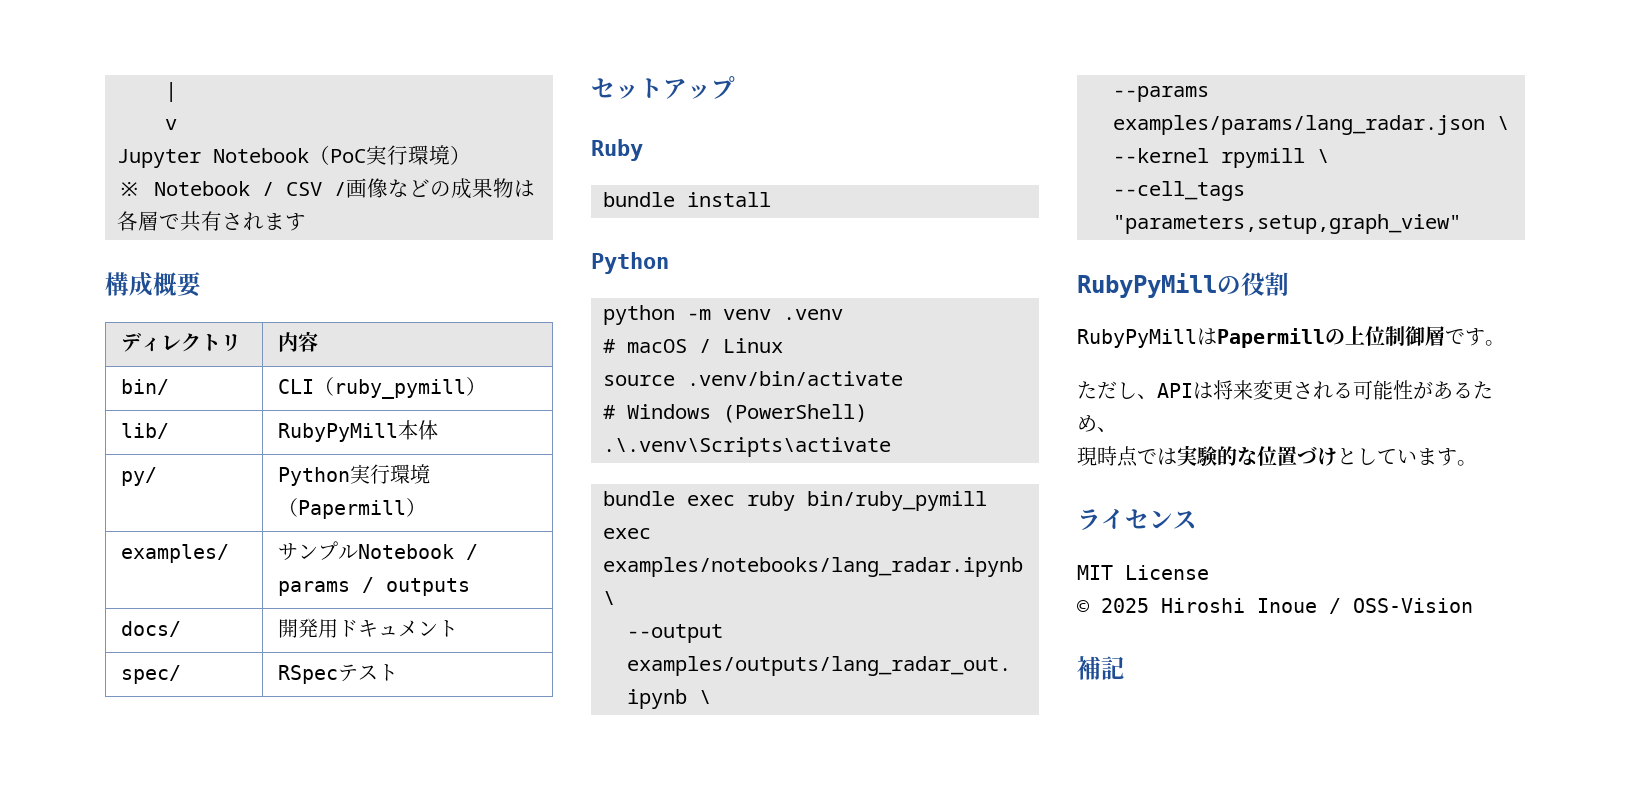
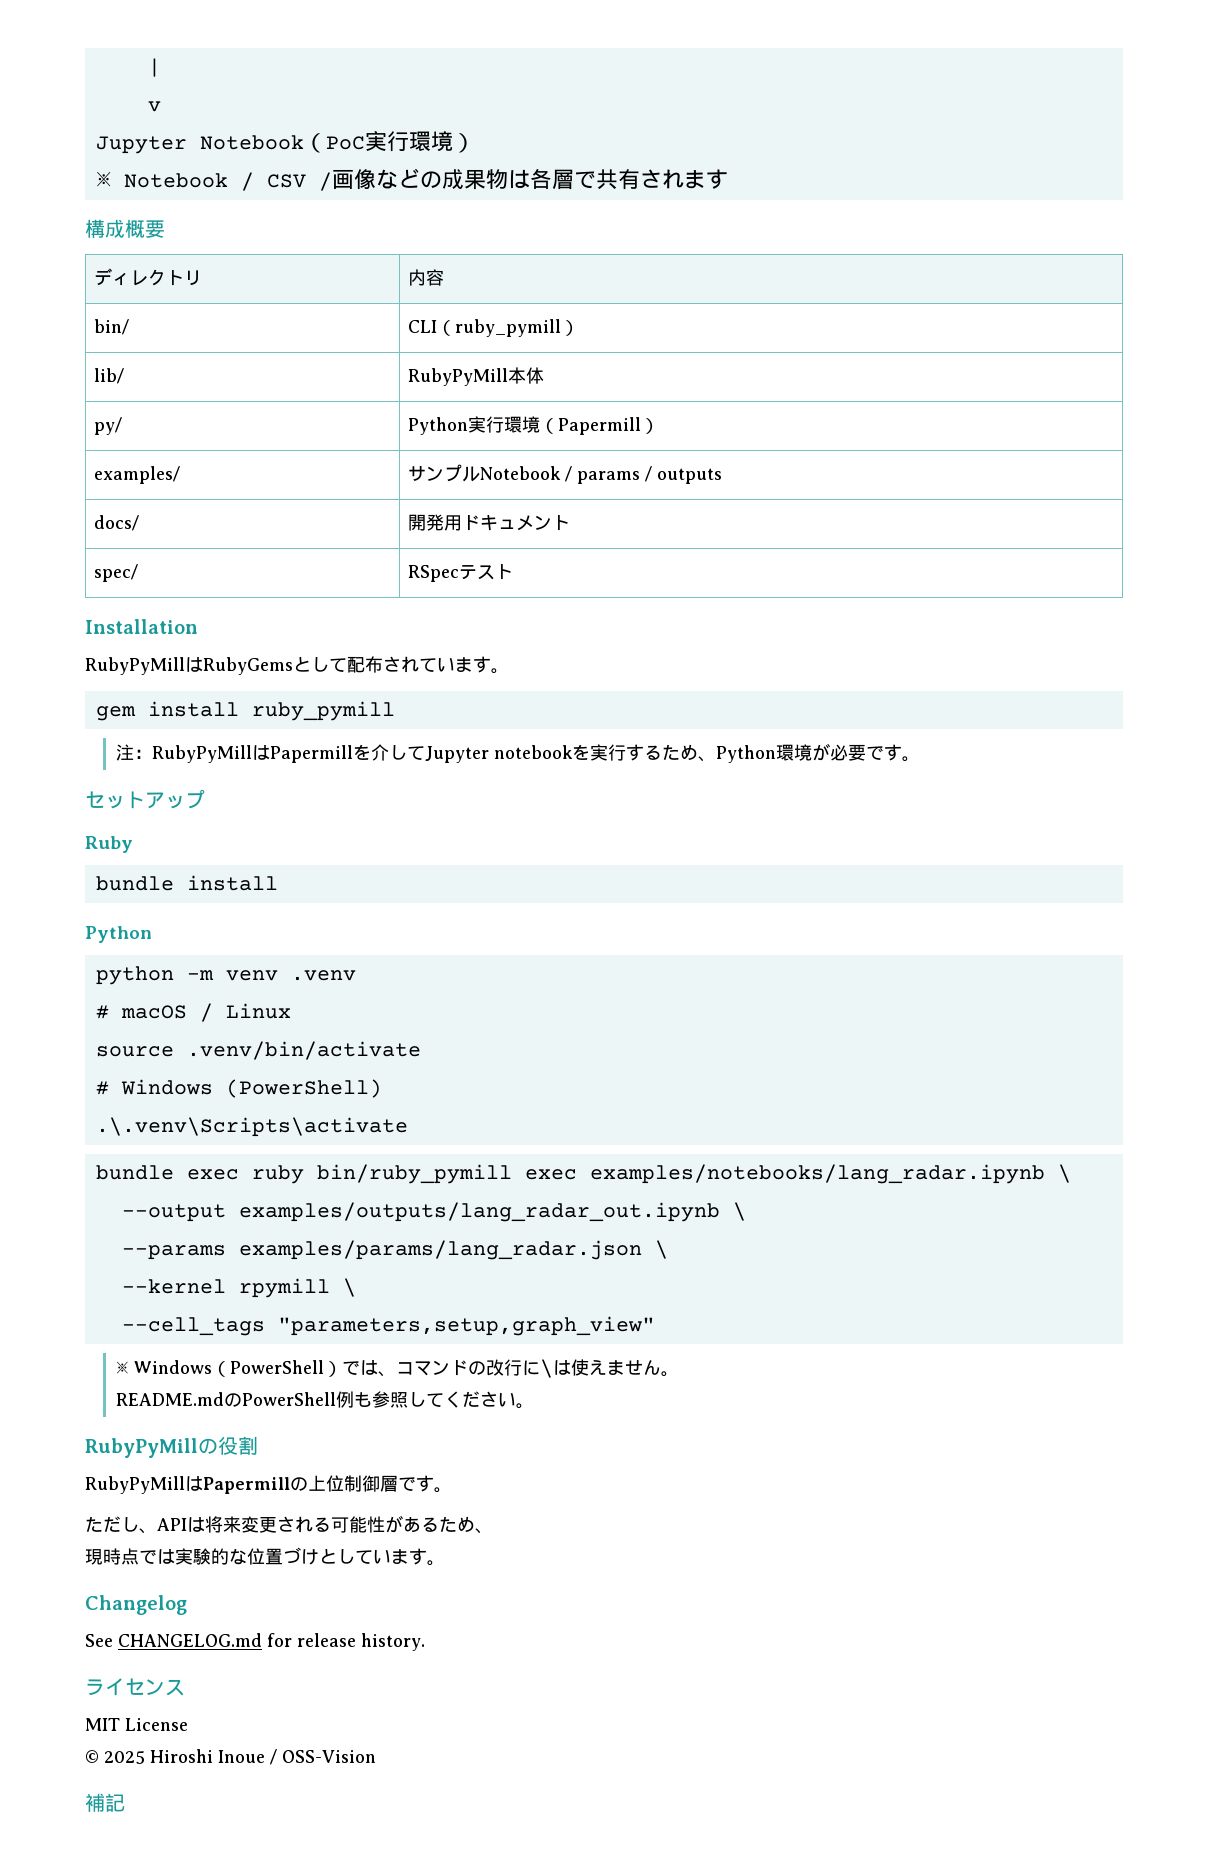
+ Installation
+ RubyPyMillはRubyGemsとして配布されています。
+ gem install ruby_pymill
+ 注：RubyPyMillはPapermillを介してJupyter notebookを実行するため、Python環境が必要です。
+ ※ Windows（PowerShell）では、コマンドの改行に\は使えません。
+ README.mdのPowerShell例も参照してください。
+ Changelog
+ See CHANGELOG.md for release history.

